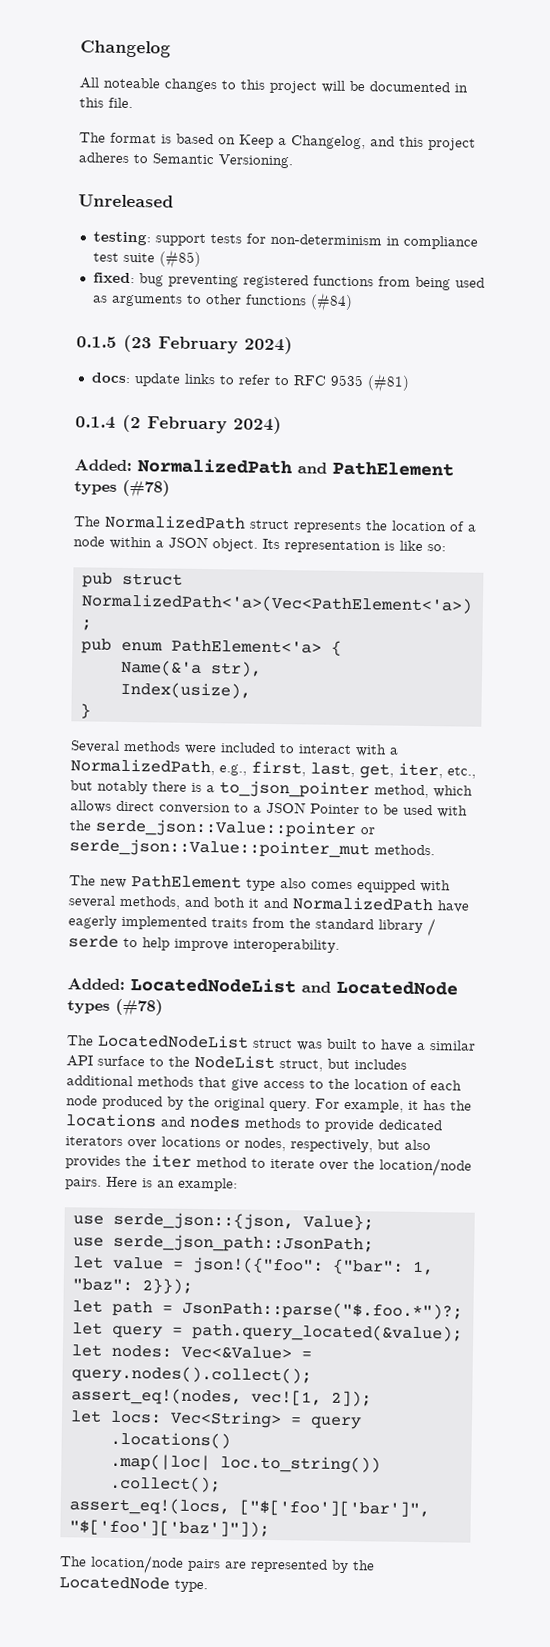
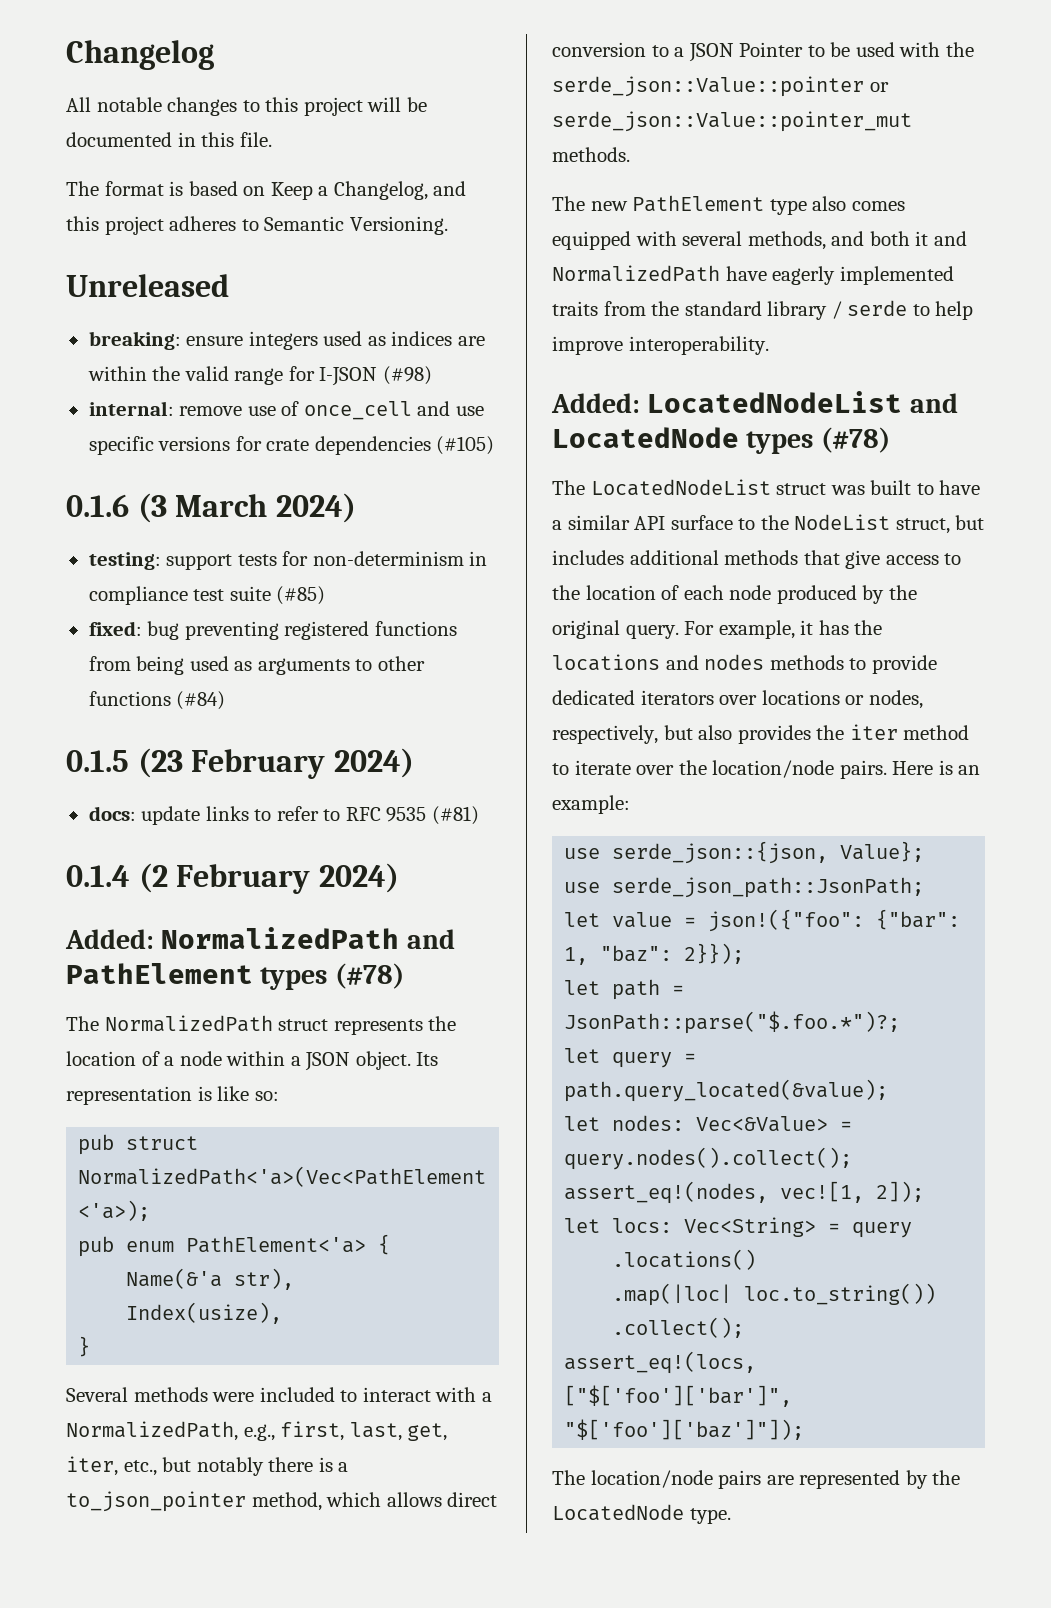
- All noteable changes to this project will be documented in this file.
+ All notable changes to this project will be documented in this file.
+ breaking: ensure integers used as indices are within the valid range for I-JSON (#98)
+ internal: remove use of once_cell and use specific versions for crate dependencies (#105)
+ 0.1.6 (3 March 2024)

